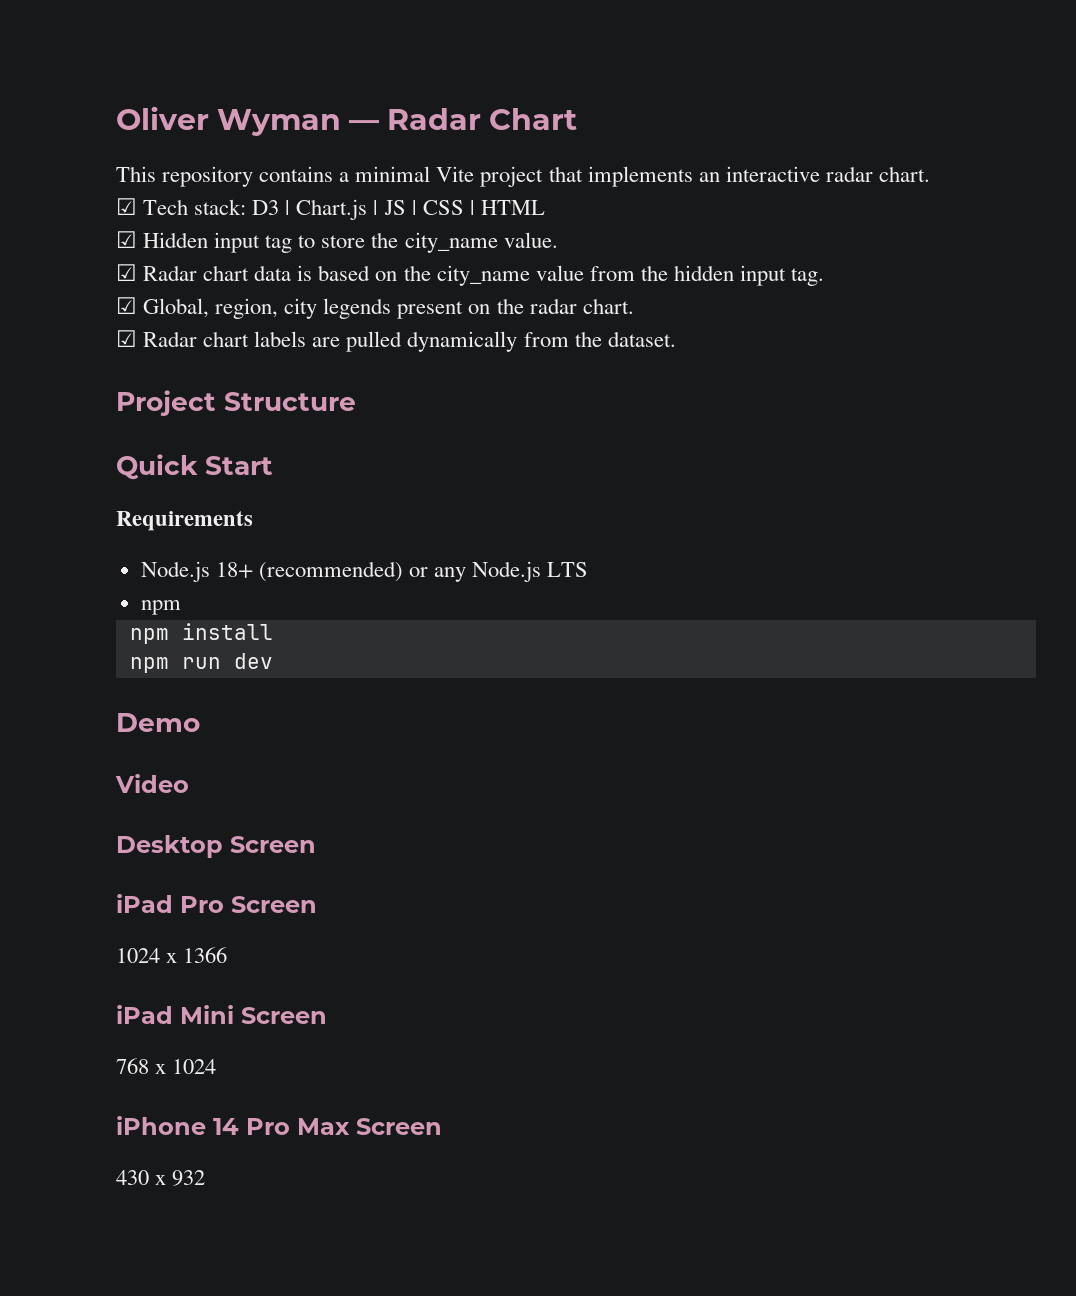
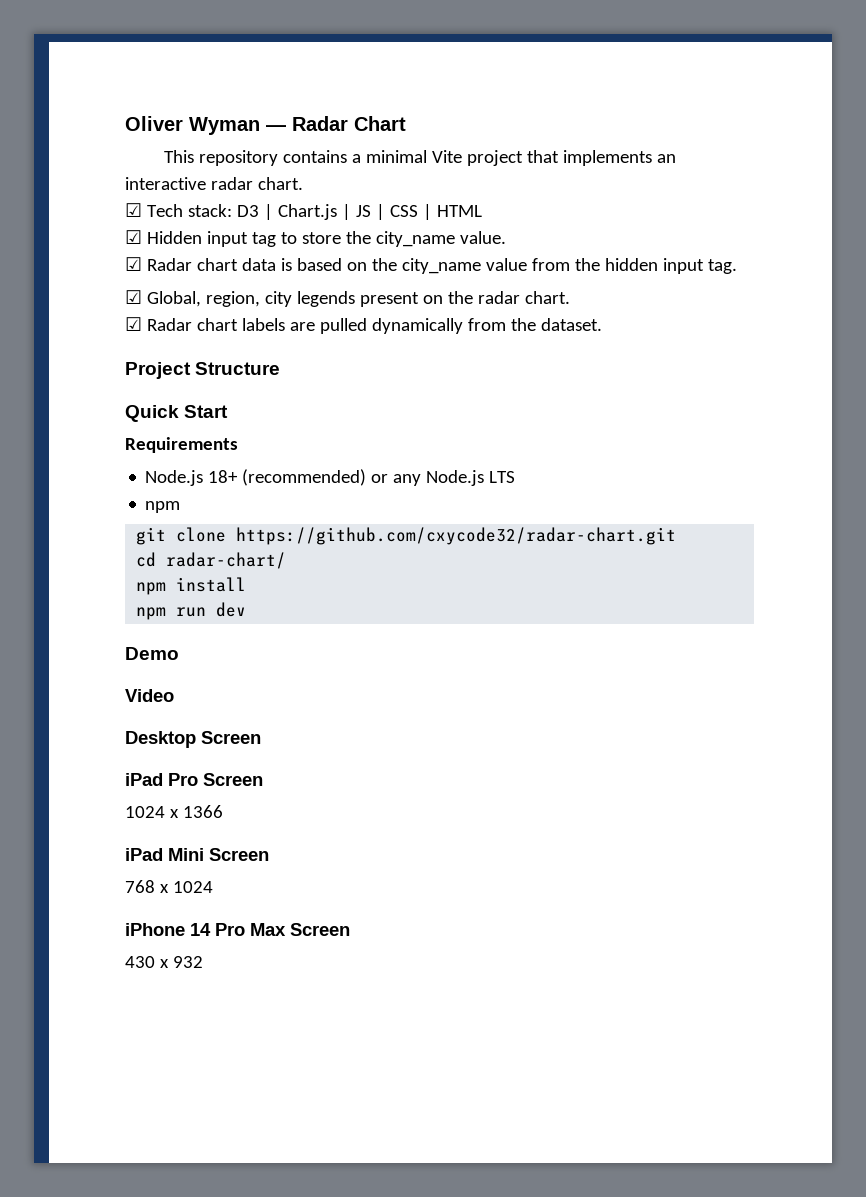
+ git clone https://github.com/cxycode32/radar-chart.git
+ cd radar-chart/

